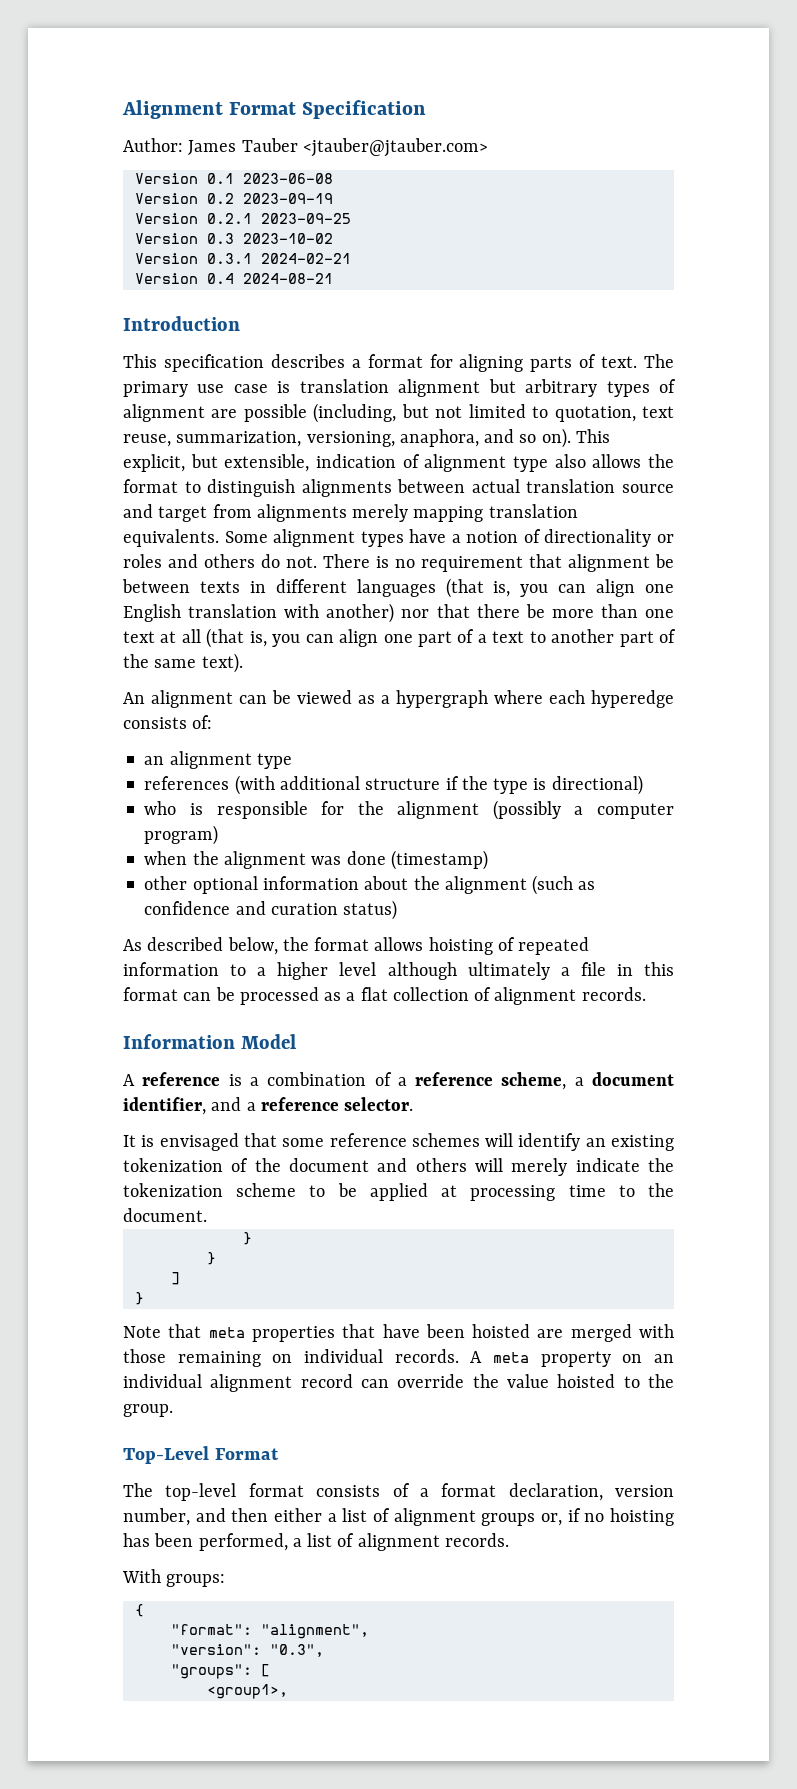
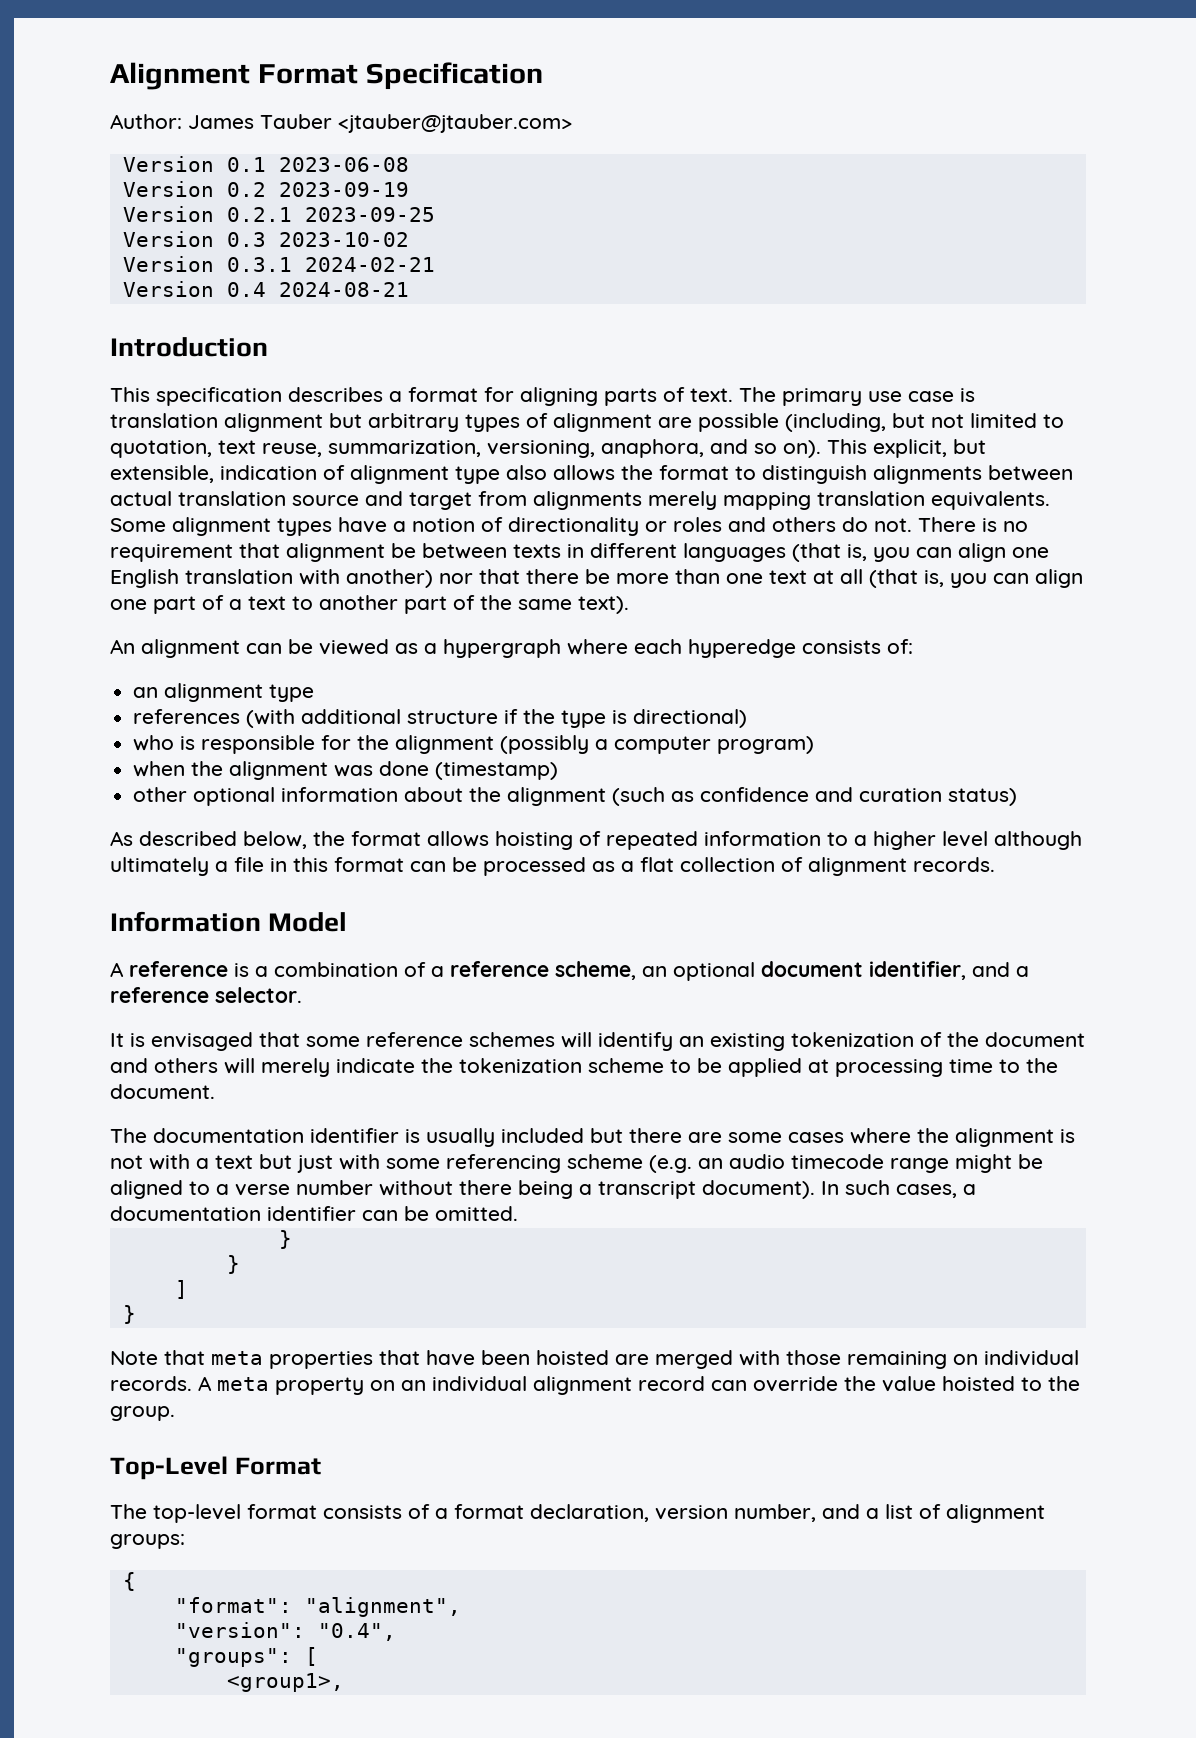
- A reference is a combination of a reference scheme, a document identifier, and a reference selector.
+ A reference is a combination of a reference scheme, an optional document identifier, and a reference selector.
+ The documentation identifier is usually included but there are some cases where the alignment is not with a text but just with some referencing scheme (e.g. an audio timecode range might be aligned to a verse number without there being a transcript document). In such cases, a documentation identifier can be omitted.
- The top-level format consists of a format declaration, version number, and then either a list of alignment groups or, if no hoisting has been performed, a list of alignment records.
- With groups:
+ The top-level format consists of a format declaration, version number, and a list of alignment groups:
- "version": "0.3",
+ "version": "0.4",

